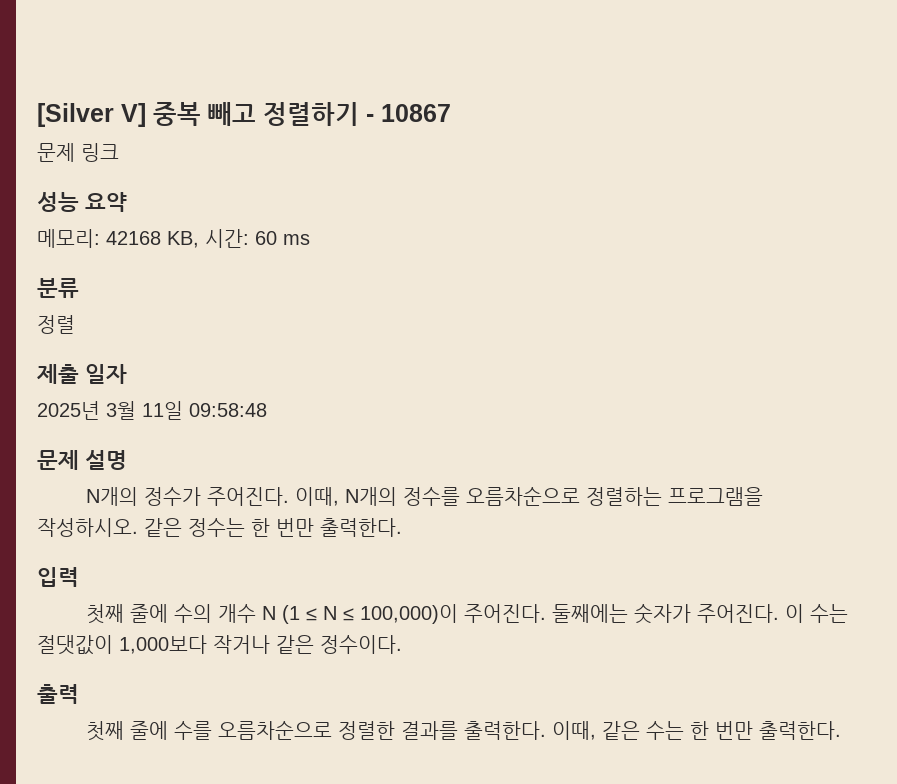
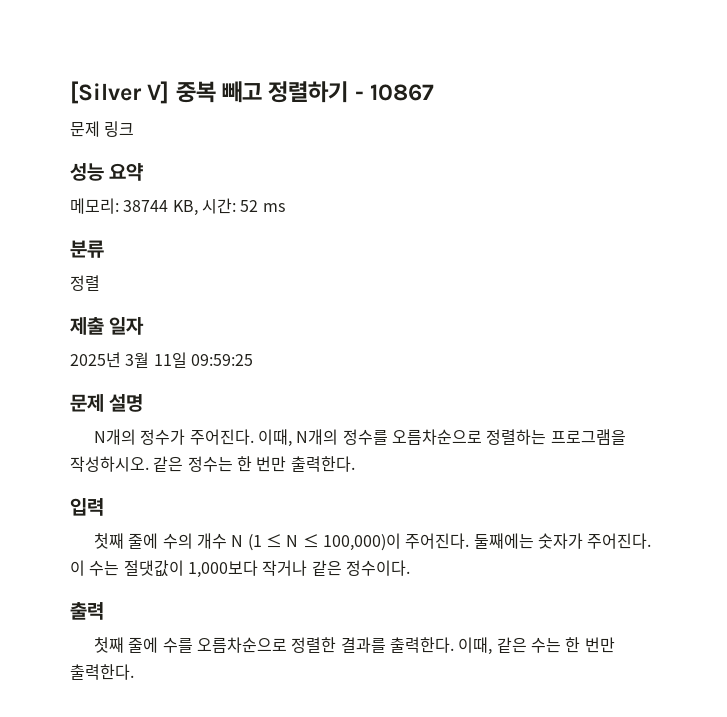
- 메모리: 42168 KB, 시간: 60 ms
+ 메모리: 38744 KB, 시간: 52 ms
- 2025년 3월 11일 09:58:48
+ 2025년 3월 11일 09:59:25

